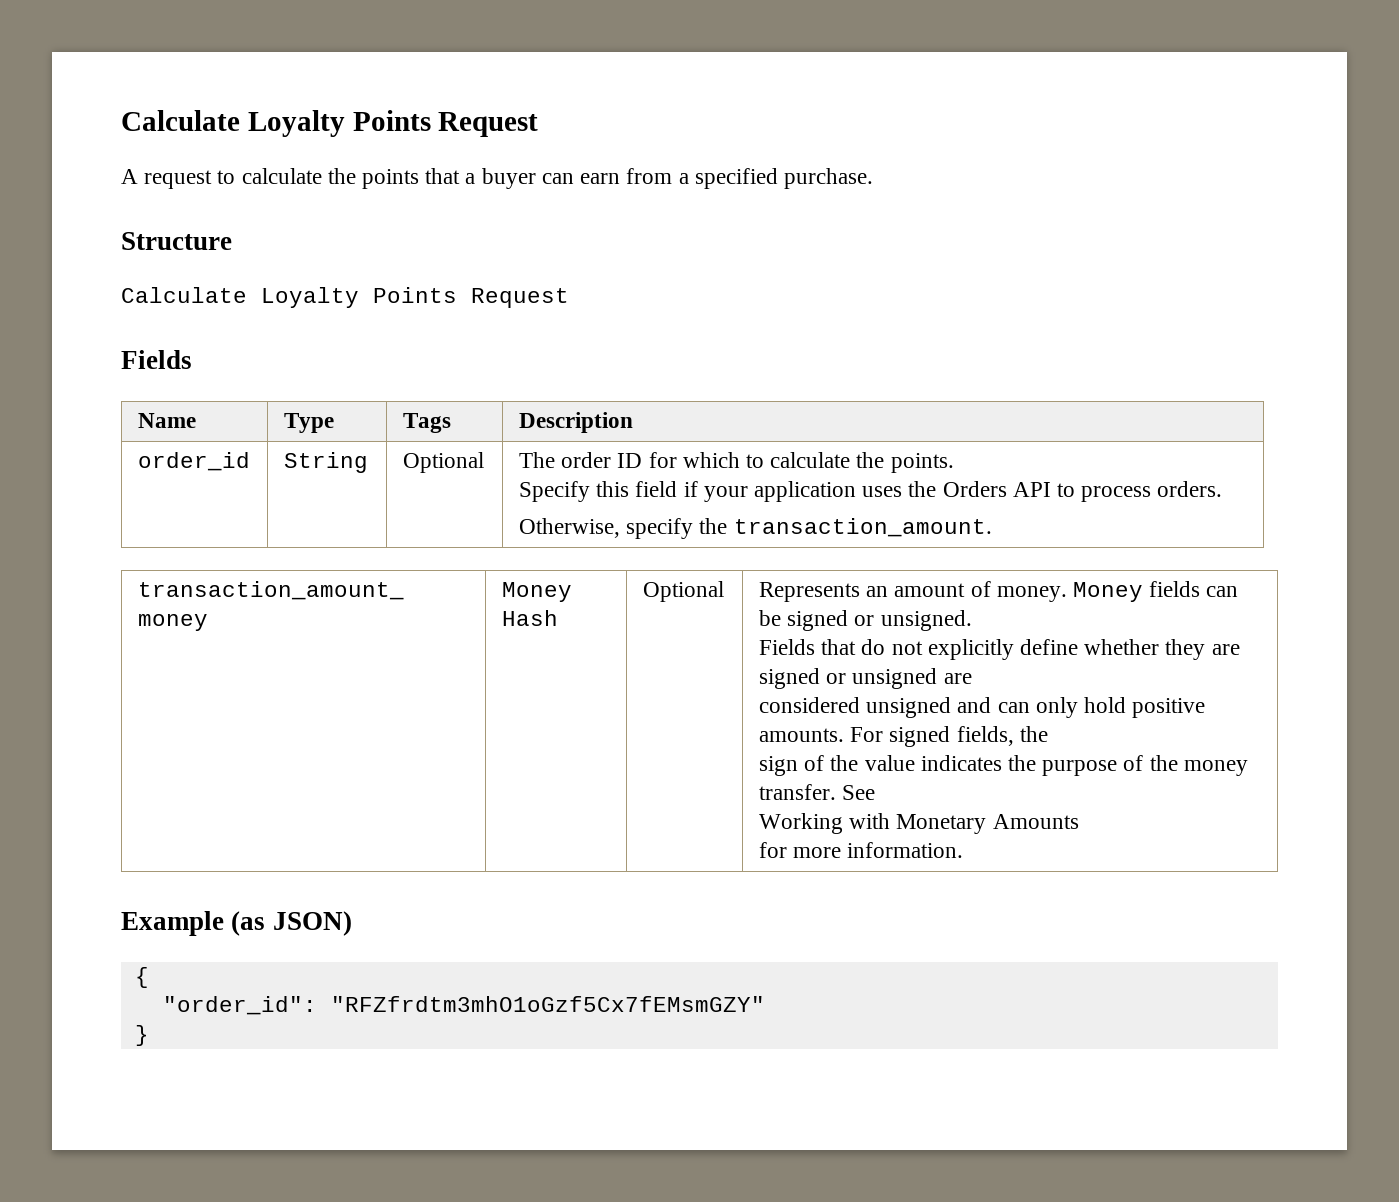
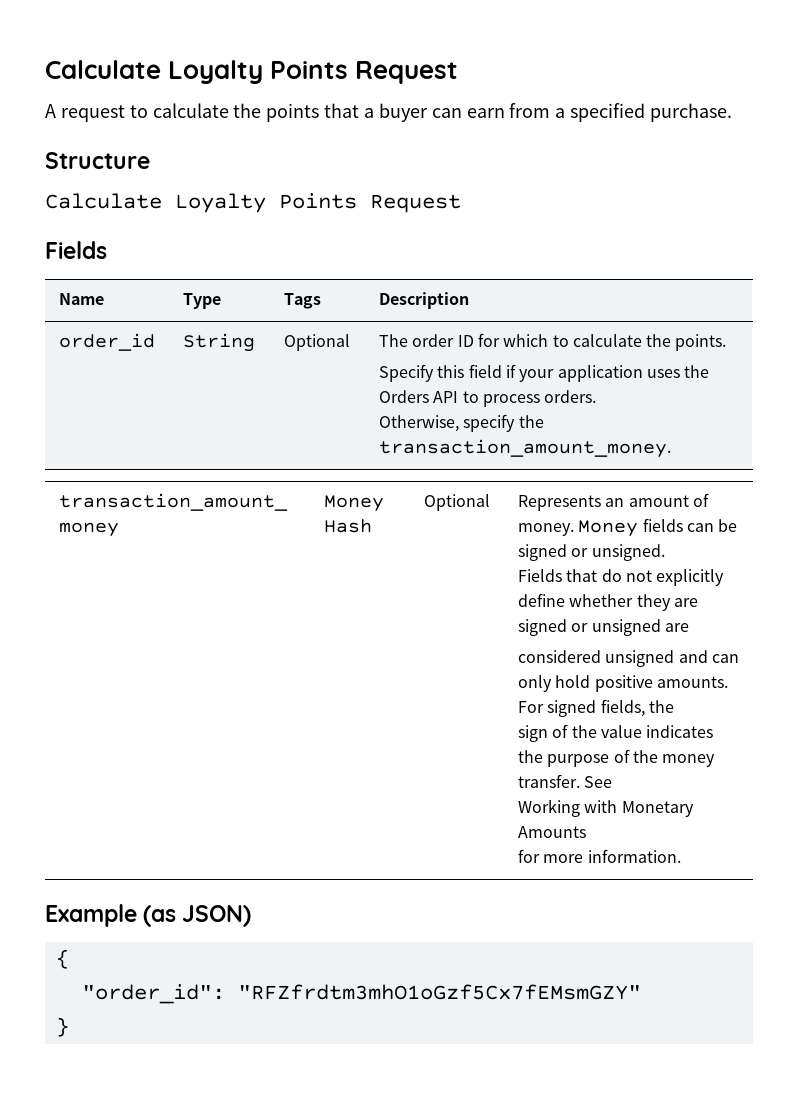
  order_id | String | Optional | The order ID for which to calculate the points.
  Specify this field if your application uses the Orders API to process orders.
- Otherwise, specify the transaction_amount.
+ Otherwise, specify the transaction_amount_money.

